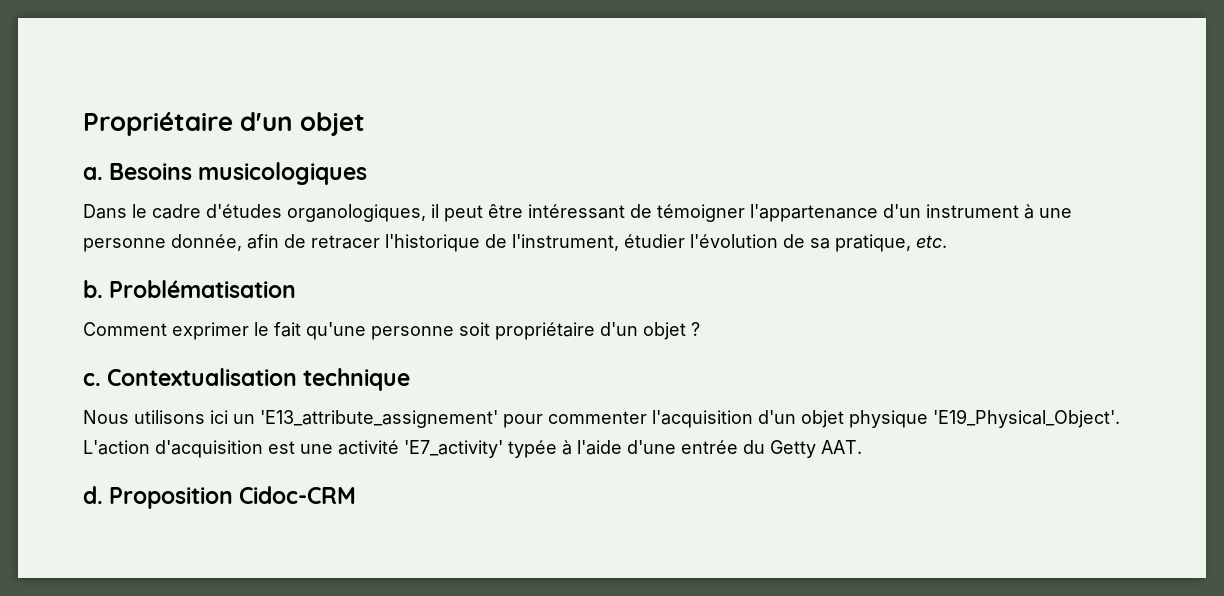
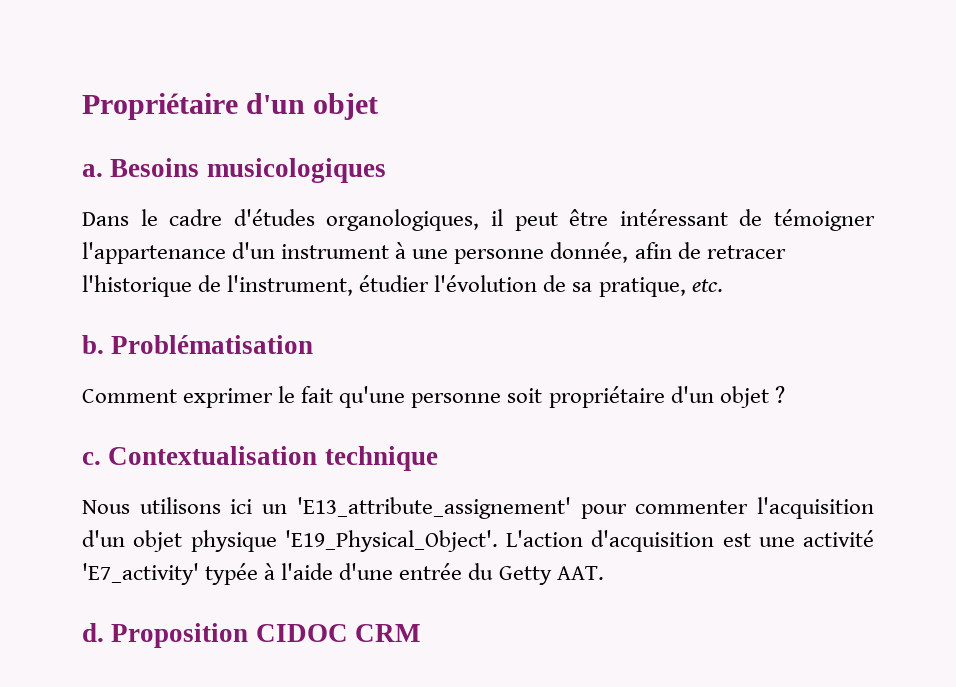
- Proposition Cidoc-CRM
+ Proposition CIDOC CRM

